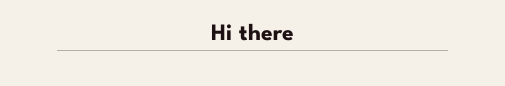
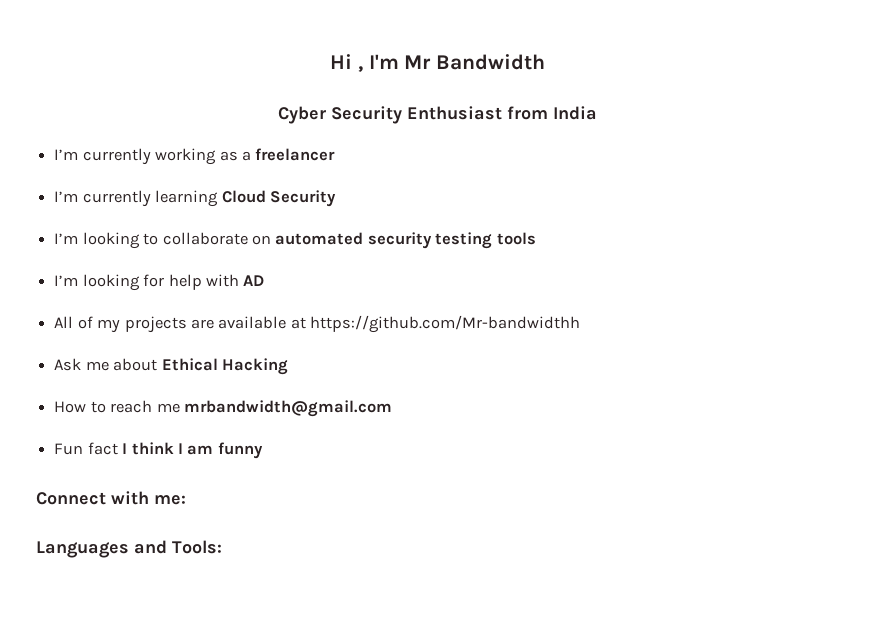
- Hi there
+ Hi , I'm Mr Bandwidth
+ Cyber Security Enthusiast from India
+ I’m currently working as a freelancer
+ I’m currently learning Cloud Security
+ I’m looking to collaborate on automated security testing tools
+ I’m looking for help with AD
+ All of my projects are available at https://github.com/Mr-bandwidthh
+ Ask me about Ethical Hacking
+ How to reach me mrbandwidth@gmail.com
+ Fun fact I think I am funny
+ Connect with me:
+ Languages and Tools:

